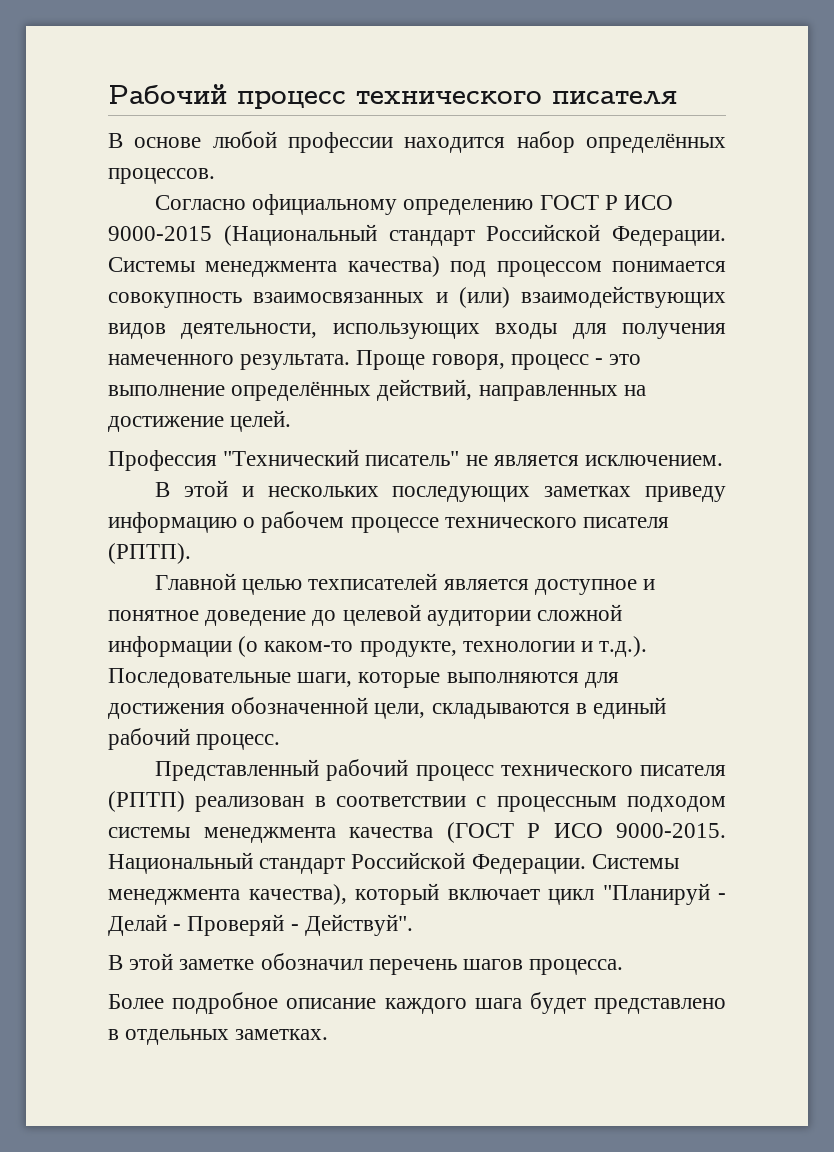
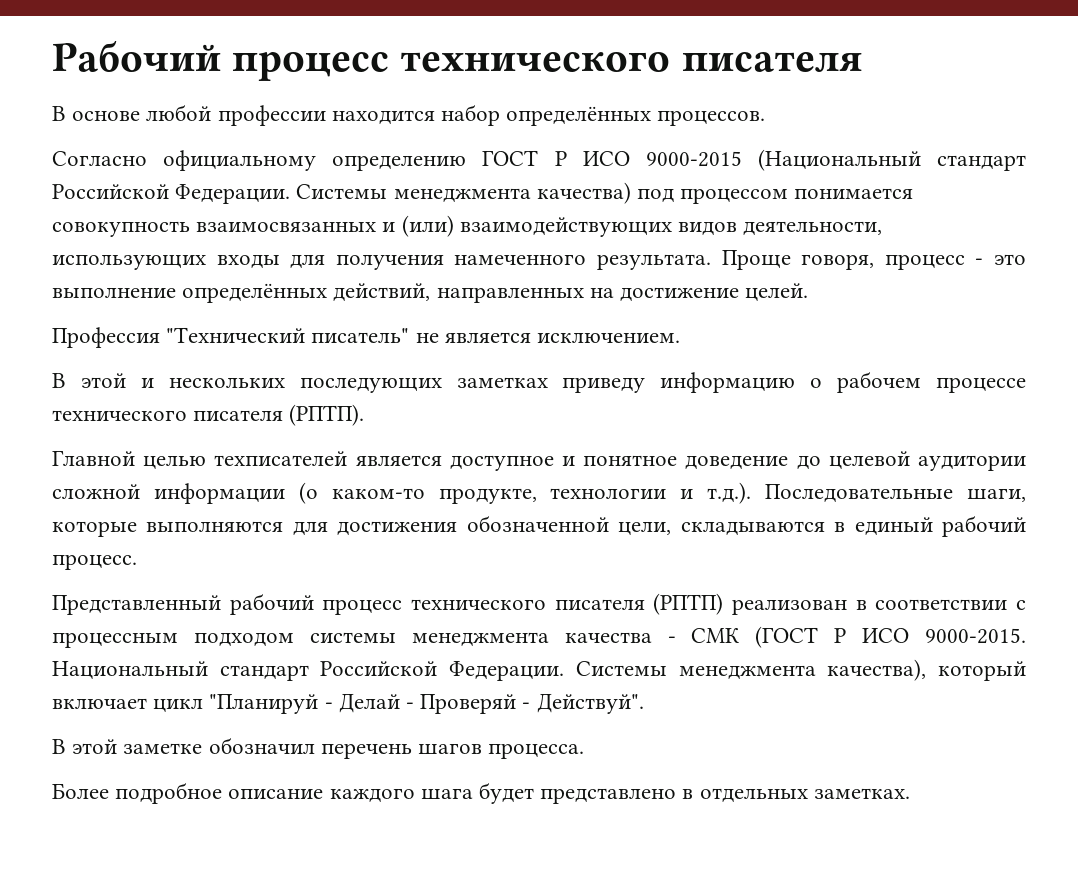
- Представленный рабочий процесс технического писателя (РПТП) реализован в соответствии с процессным подходом системы менеджмента качества (ГОСТ Р ИСО 9000-2015.
+ Представленный рабочий процесс технического писателя (РПТП) реализован в соответствии с процессным подходом системы менеджмента качества - СМК (ГОСТ Р ИСО 9000-2015.

